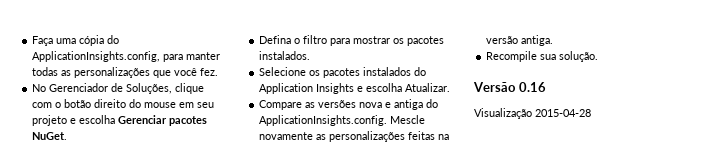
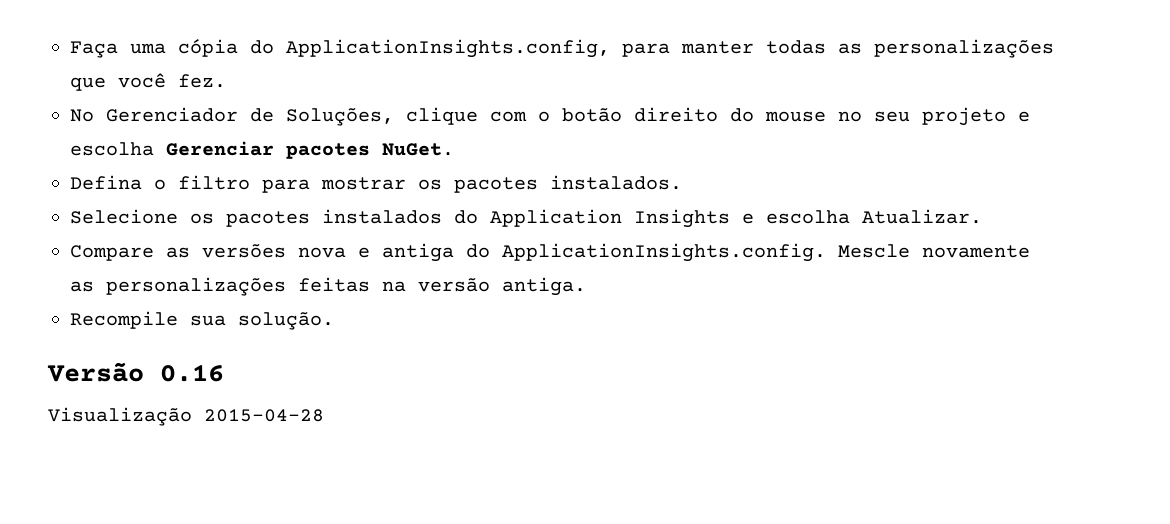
- No Gerenciador de Soluções, clique com o botão direito do mouse em seu projeto e escolha Gerenciar pacotes NuGet.
+ No Gerenciador de Soluções, clique com o botão direito do mouse no seu projeto e escolha Gerenciar pacotes NuGet.

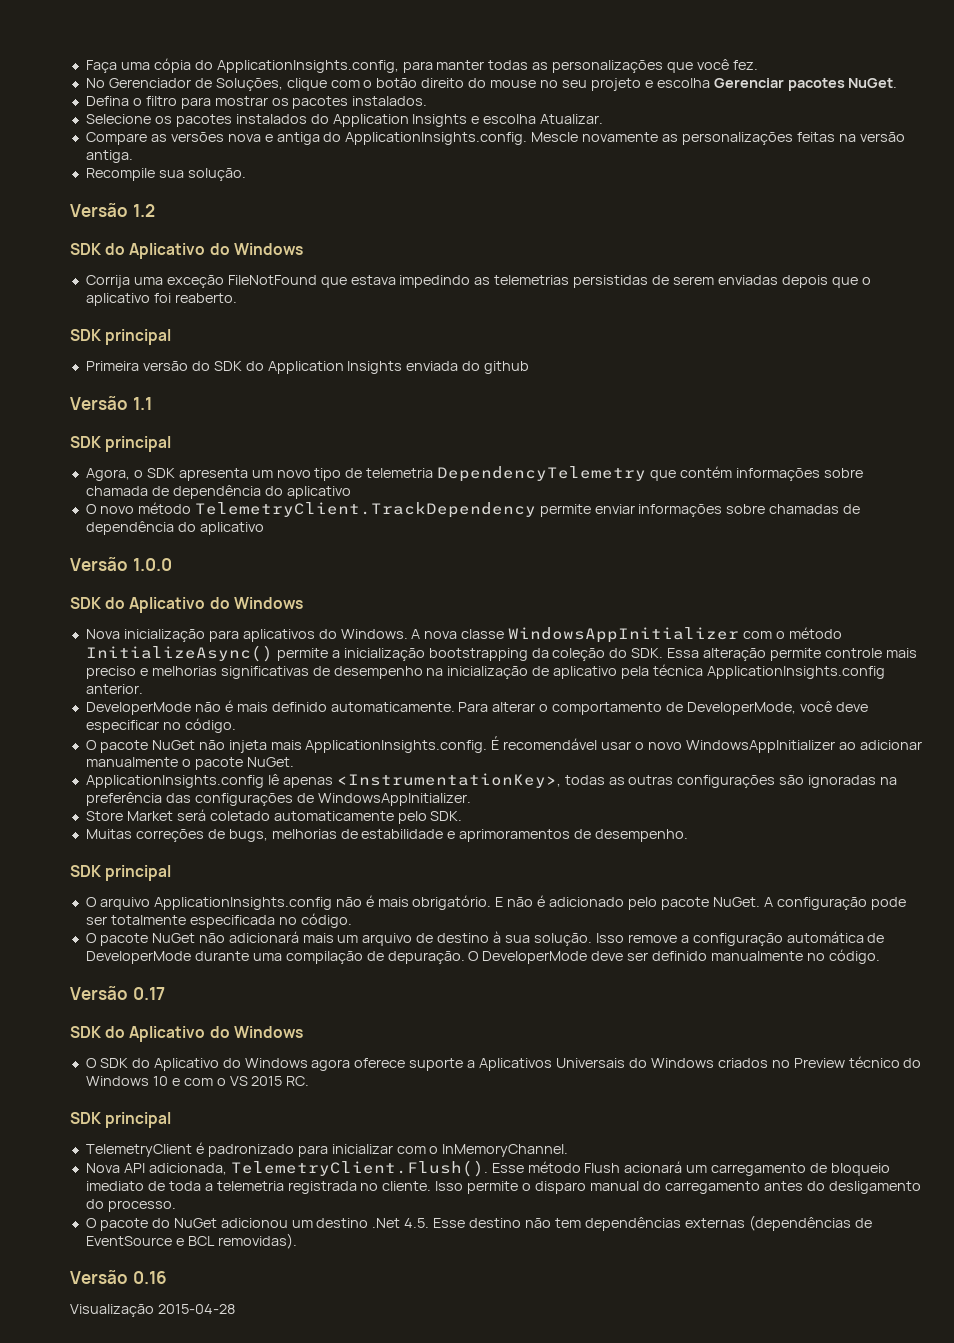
+ Versão 1.2
+ SDK do Aplicativo do Windows
+ Corrija uma exceção FileNotFound que estava impedindo as telemetrias persistidas de serem enviadas depois que o aplicativo foi reaberto.
+ SDK principal
+ Primeira versão do SDK do Application Insights enviada do github
+ Versão 1.1
+ SDK principal
+ Agora, o SDK apresenta um novo tipo de telemetria DependencyTelemetry que contém informações sobre chamada de dependência do aplicativo
+ O novo método TelemetryClient.TrackDependency permite enviar informações sobre chamadas de dependência do aplicativo
+ Versão 1.0.0
+ SDK do Aplicativo do Windows
+ Nova inicialização para aplicativos do Windows. A nova classe WindowsAppInitializer com o método InitializeAsync() permite a inicialização bootstrapping da coleção do SDK. Essa alteração permite controle mais preciso e melhorias significativas de desempenho na inicialização de aplicativo pela técnica ApplicationInsights.config anterior.
+ DeveloperMode não é mais definido automaticamente. Para alterar o comportamento de DeveloperMode, você deve especificar no código.
+ O pacote NuGet não injeta mais ApplicationInsights.config. É recomendável usar o novo WindowsAppInitializer ao adicionar manualmente o pacote NuGet.
+ ApplicationInsights.config lê apenas <InstrumentationKey>, todas as outras configurações são ignoradas na preferência das configurações de WindowsAppInitializer.
+ Store Market será coletado automaticamente pelo SDK.
+ Muitas correções de bugs, melhorias de estabilidade e aprimoramentos de desempenho.
+ SDK principal
+ O arquivo ApplicationInsights.config não é mais obrigatório. E não é adicionado pelo pacote NuGet. A configuração pode ser totalmente especificada no código.
+ O pacote NuGet não adicionará mais um arquivo de destino à sua solução. Isso remove a configuração automática de DeveloperMode durante uma compilação de depuração. O DeveloperMode deve ser definido manualmente no código.
+ Versão 0.17
+ SDK do Aplicativo do Windows
+ O SDK do Aplicativo do Windows agora oferece suporte a Aplicativos Universais do Windows criados no Preview técnico do Windows 10 e com o VS 2015 RC.
+ SDK principal
+ TelemetryClient é padronizado para inicializar com o InMemoryChannel.
+ Nova API adicionada, TelemetryClient.Flush(). Esse método Flush acionará um carregamento de bloqueio imediato de toda a telemetria registrada no cliente. Isso permite o disparo manual do carregamento antes do desligamento do processo.
+ O pacote do NuGet adicionou um destino .Net 4.5. Esse destino não tem dependências externas (dependências de EventSource e BCL removidas).

